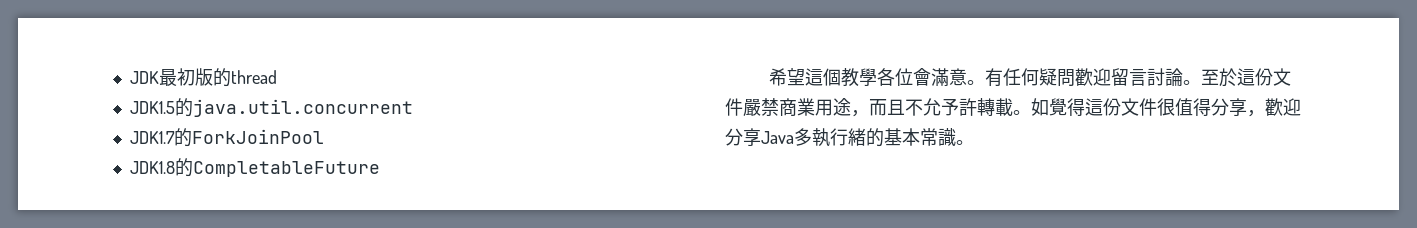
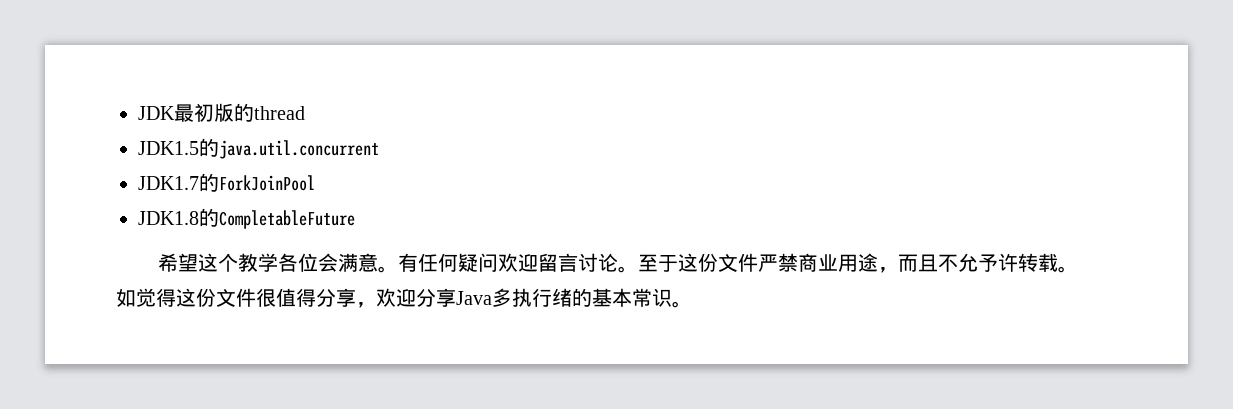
- 希望這個教學各位會滿意。有任何疑問歡迎留言討論。至於這份文件嚴禁商業用途，而且不允予許轉載。如覺得這份文件很值得分享，歡迎分享Java多執行緒的基本常識。
+ 希望这个教学各位会满意。有任何疑问欢迎留言讨论。至于这份文件严禁商业用途，而且不允予许转载。如觉得这份文件很值得分享，欢迎分享Java多执行绪的基本常识。

